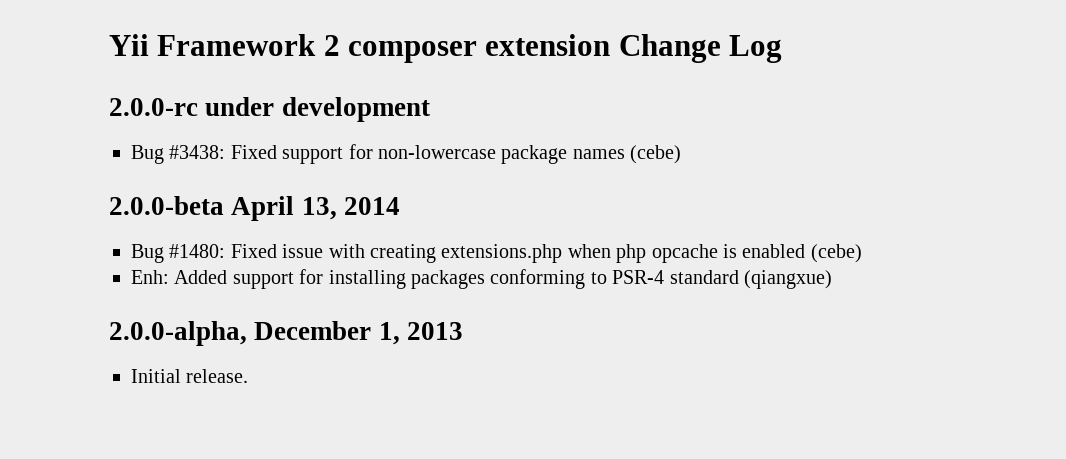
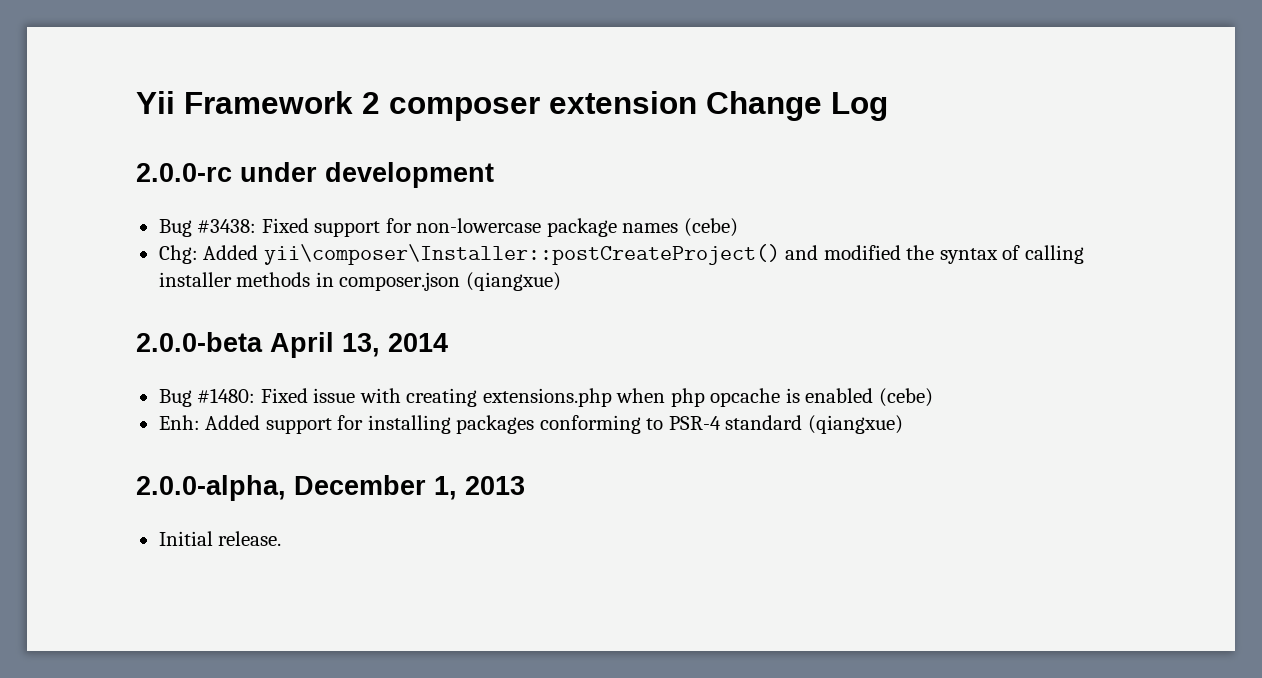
+ Chg: Added yii\composer\Installer::postCreateProject() and modified the syntax of calling installer methods in composer.json (qiangxue)

